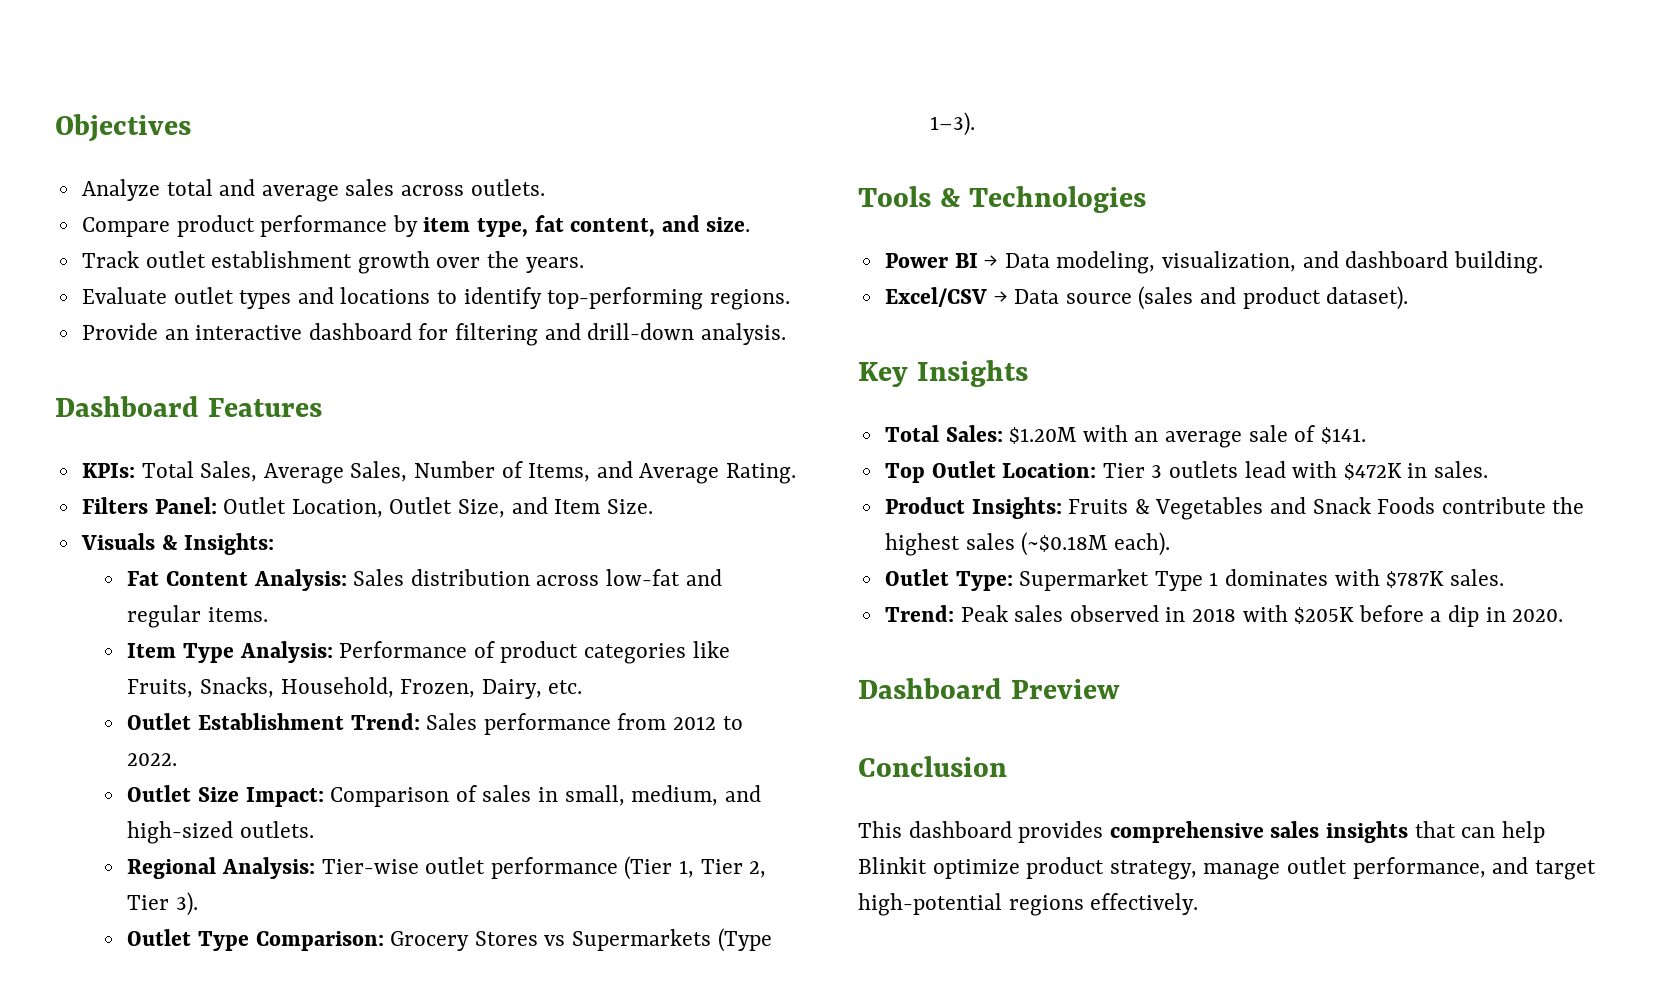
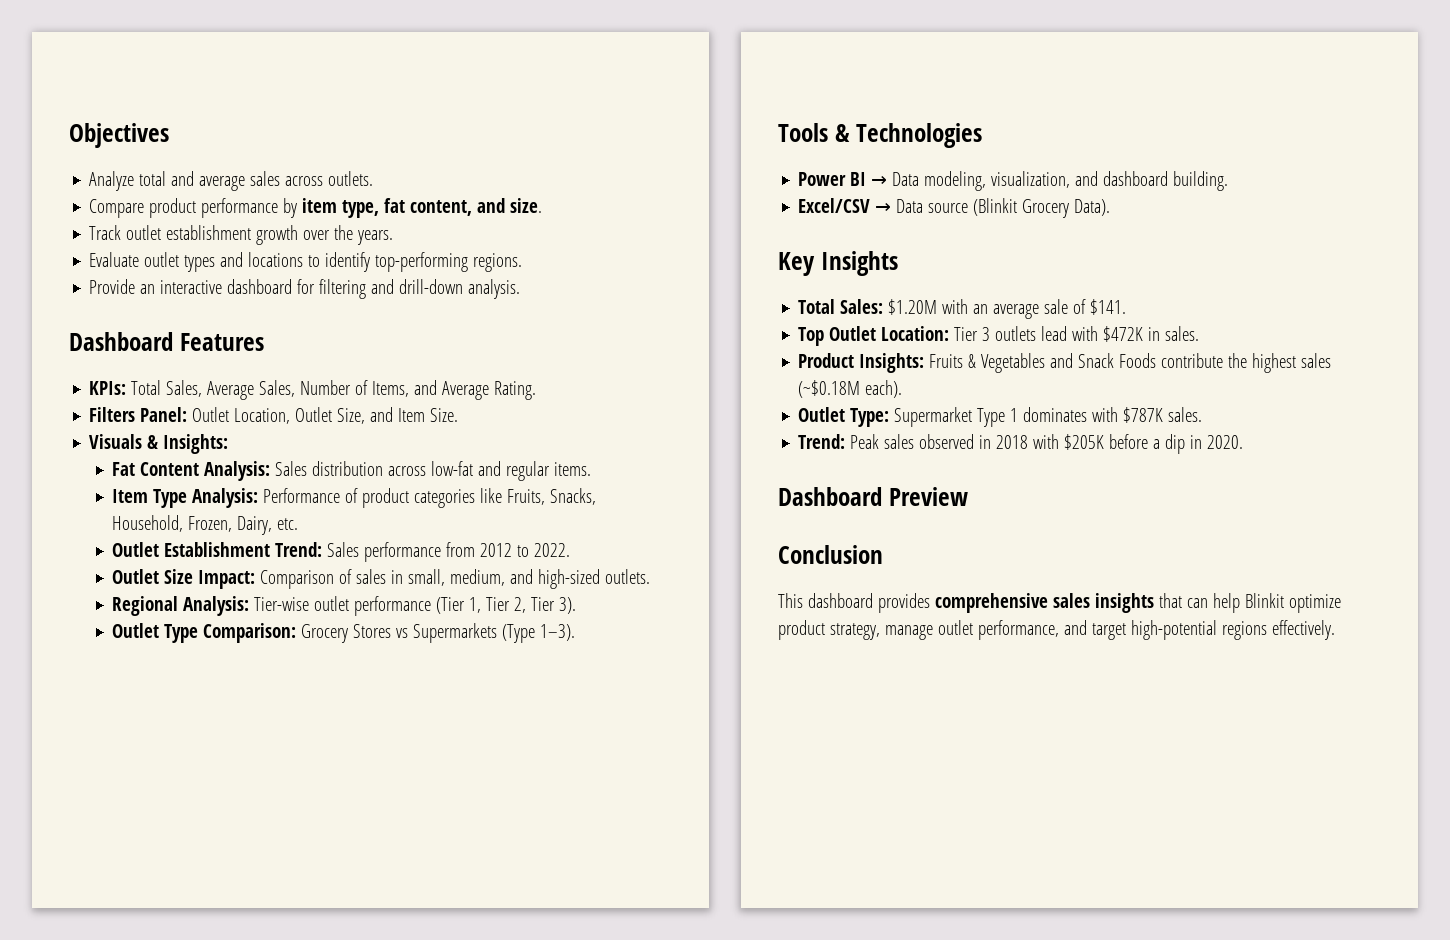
- Excel/CSV → Data source (sales and product dataset).
+ Excel/CSV → Data source (Blinkit Grocery Data).

